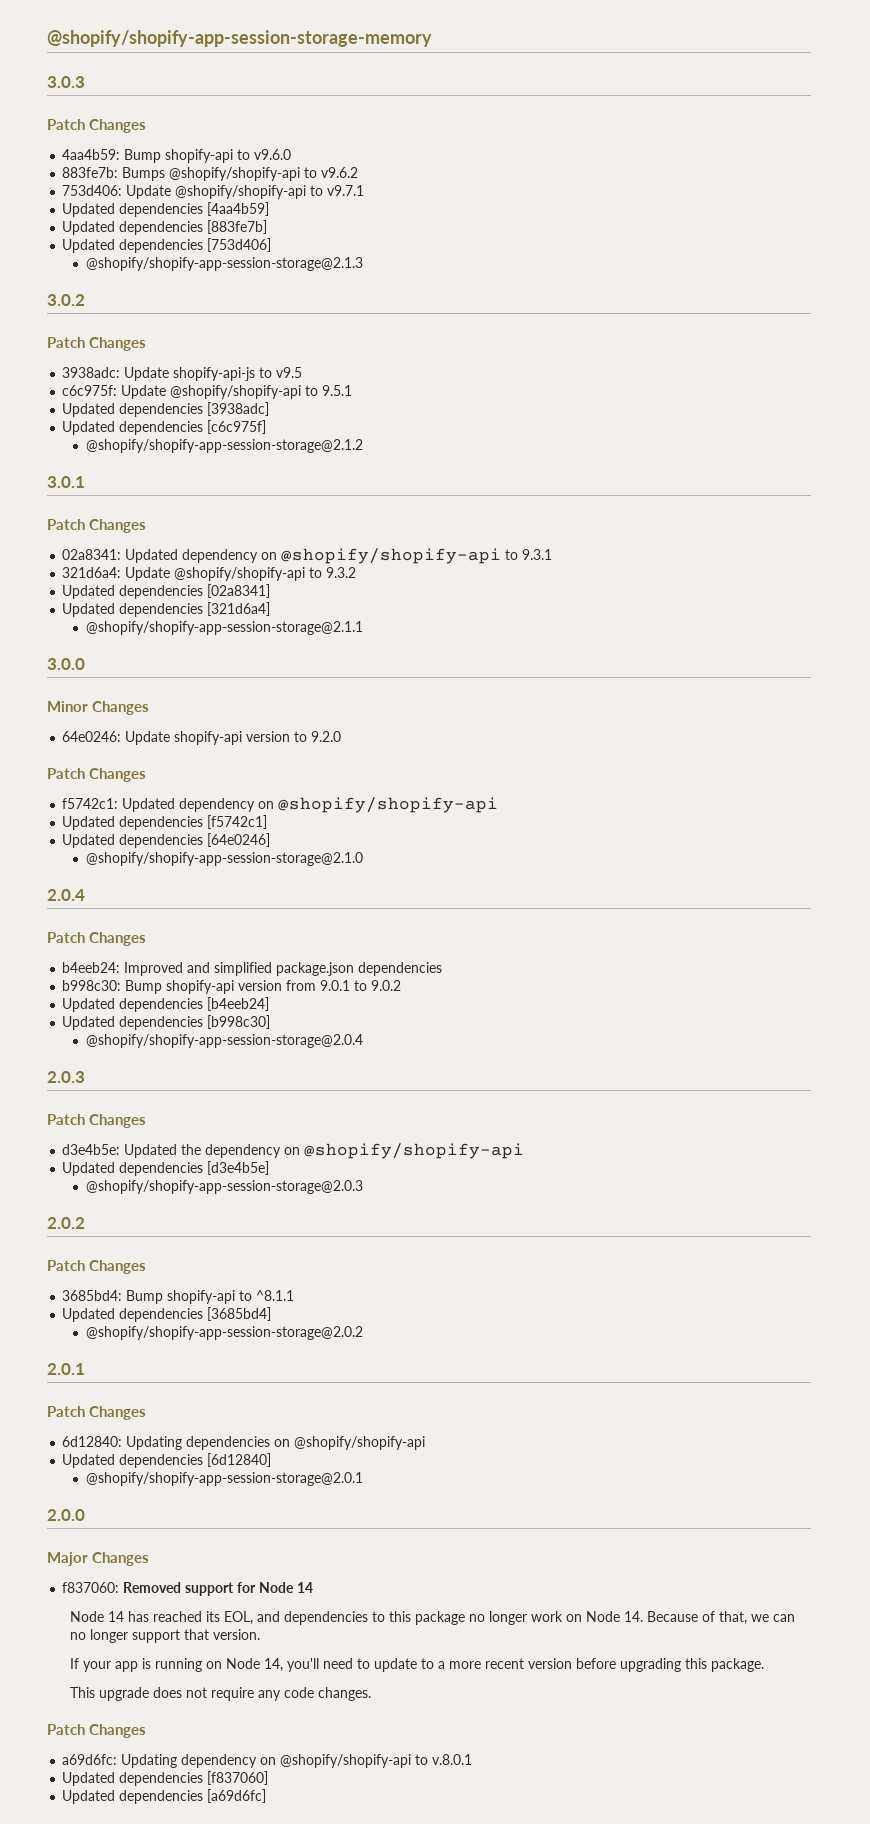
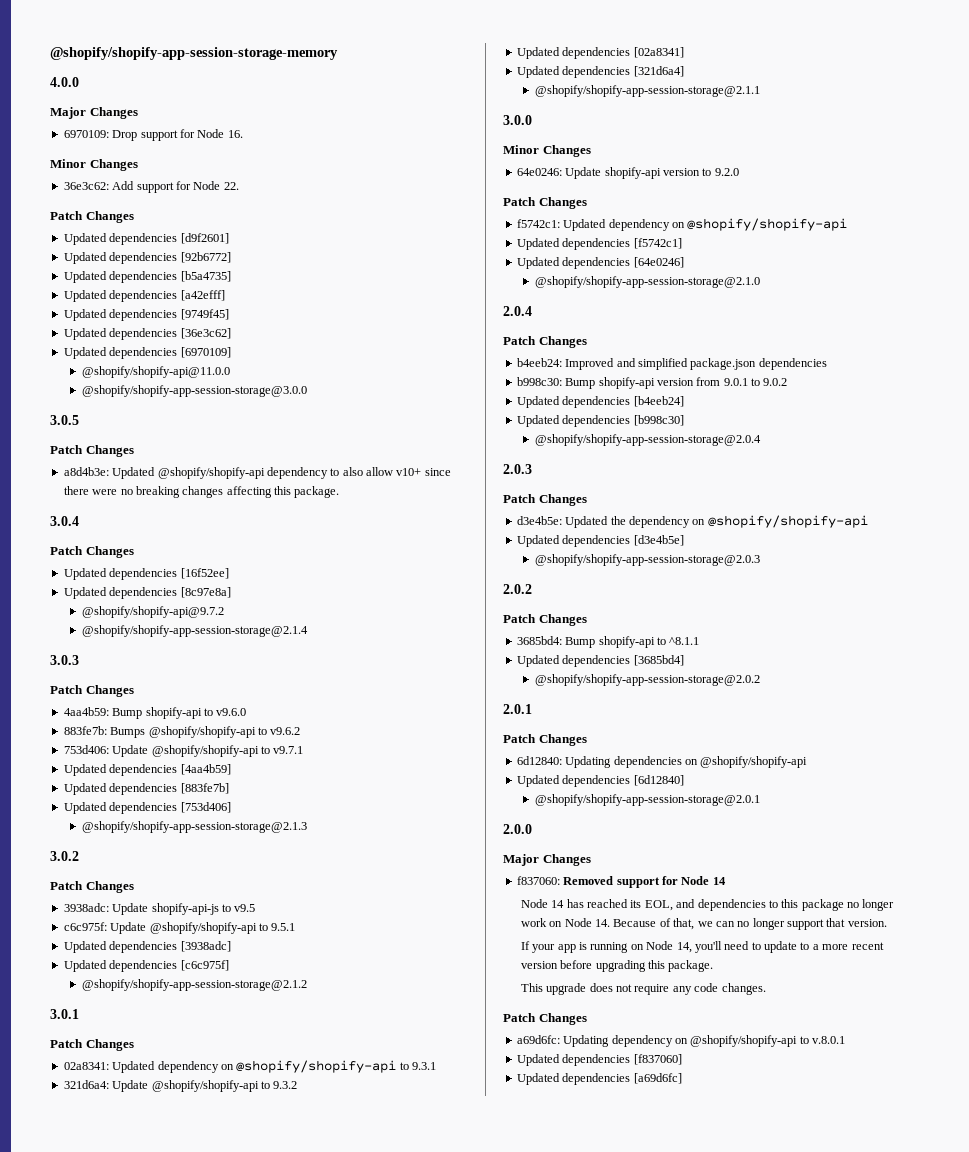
+ 4.0.0
+ Major Changes
+ 6970109: Drop support for Node 16.
+ Minor Changes
+ 36e3c62: Add support for Node 22.
+ Patch Changes
+ Updated dependencies [d9f2601]
+ Updated dependencies [92b6772]
+ Updated dependencies [b5a4735]
+ Updated dependencies [a42efff]
+ Updated dependencies [9749f45]
+ Updated dependencies [36e3c62]
+ Updated dependencies [6970109]
+ @shopify/shopify-api@11.0.0
+ @shopify/shopify-app-session-storage@3.0.0
+ 3.0.5
+ Patch Changes
+ a8d4b3e: Updated @shopify/shopify-api dependency to also allow v10+ since there were no breaking changes affecting this package.
+ 3.0.4
+ Patch Changes
+ Updated dependencies [16f52ee]
+ Updated dependencies [8c97e8a]
+ @shopify/shopify-api@9.7.2
+ @shopify/shopify-app-session-storage@2.1.4

